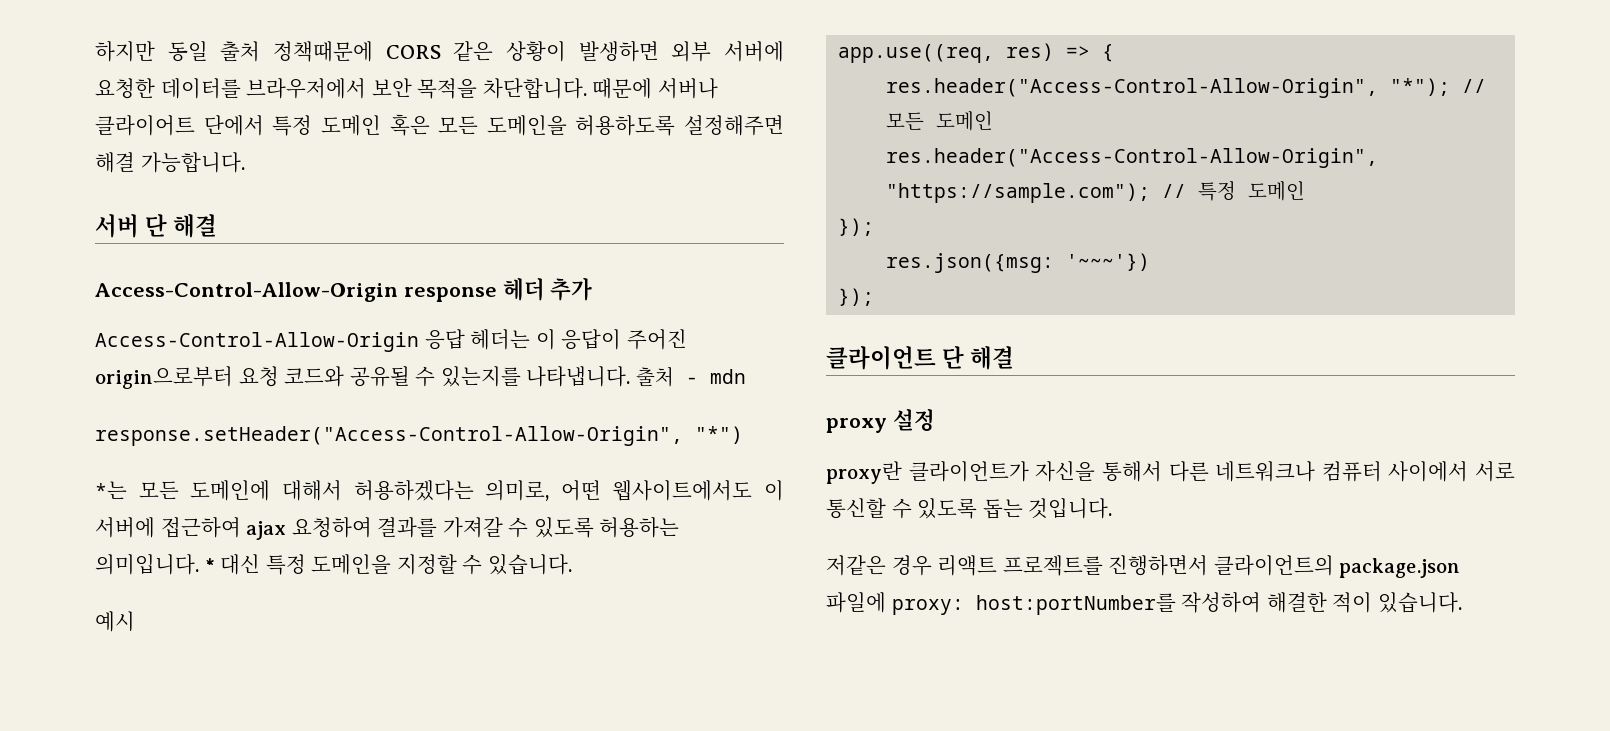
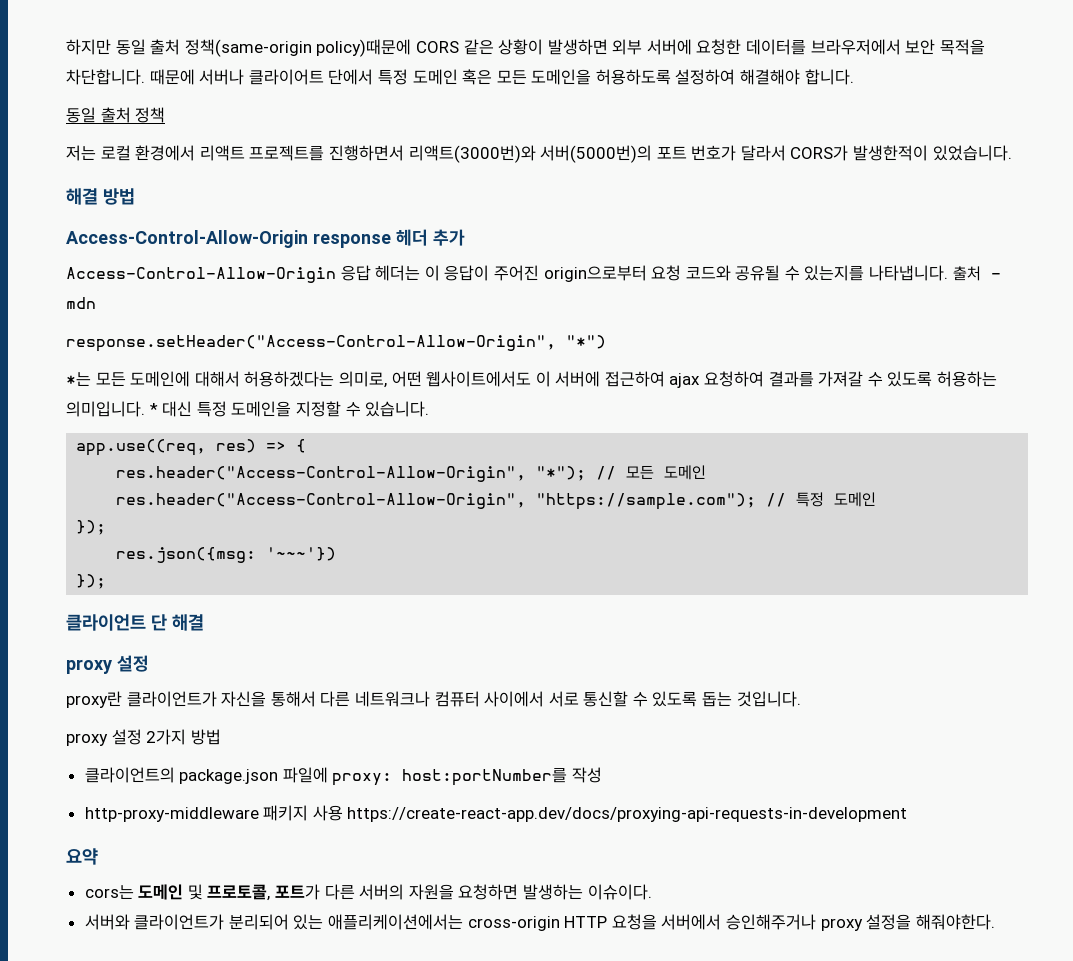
- 하지만 동일 출처 정책때문에 CORS 같은 상황이 발생하면 외부 서버에 요청한 데이터를 브라우저에서 보안 목적을 차단합니다.
+ 하지만 동일 출처 정책(same-origin policy)때문에 CORS 같은 상황이 발생하면 외부 서버에 요청한 데이터를 브라우저에서 보안 목적을 차단합니다.
- 때문에 서버나 클라이어트 단에서 특정 도메인 혹은 모든 도메인을 허용하도록 설정해주면 해결 가능합니다.
- 서버 단 해결
+ 때문에 서버나 클라이어트 단에서 특정 도메인 혹은 모든 도메인을 허용하도록 설정하여 해결해야 합니다.
+ 동일 출처 정책
+ 저는 로컬 환경에서 리액트 프로젝트를 진행하면서 리액트(3000번)와 서버(5000번)의 포트 번호가 달라서 CORS가 발생한적이 있었습니다.
+ 해결 방법
- 예시
- 저같은 경우 리액트 프로젝트를 진행하면서 클라이언트의 package.json 파일에 proxy: host:portNumber를 작성하여 해결한 적이 있습니다.
+ proxy 설정 2가지 방법
+ 클라이언트의 package.json 파일에 proxy: host:portNumber를 작성
+ http-proxy-middleware 패키지 사용 https://create-react-app.dev/docs/proxying-api-requests-in-development
+ 요약
+ cors는 도메인 및 프로토콜, 포트가 다른 서버의 자원을 요청하면 발생하는 이슈이다.
+ 서버와 클라이언트가 분리되어 있는 애플리케이션에서는 cross-origin HTTP 요청을 서버에서 승인해주거나 proxy 설정을 해줘야한다.

